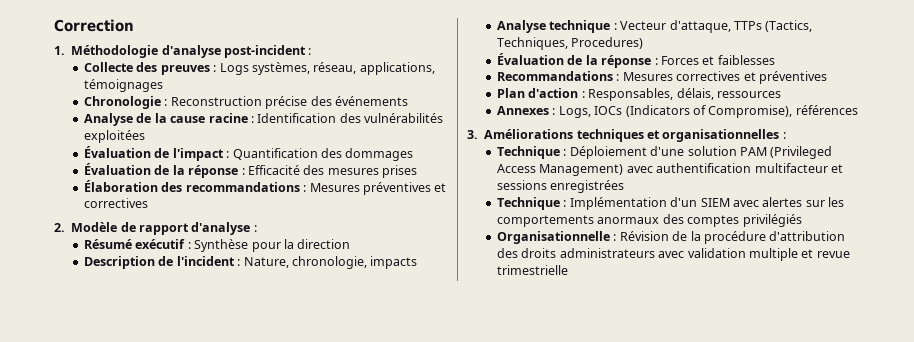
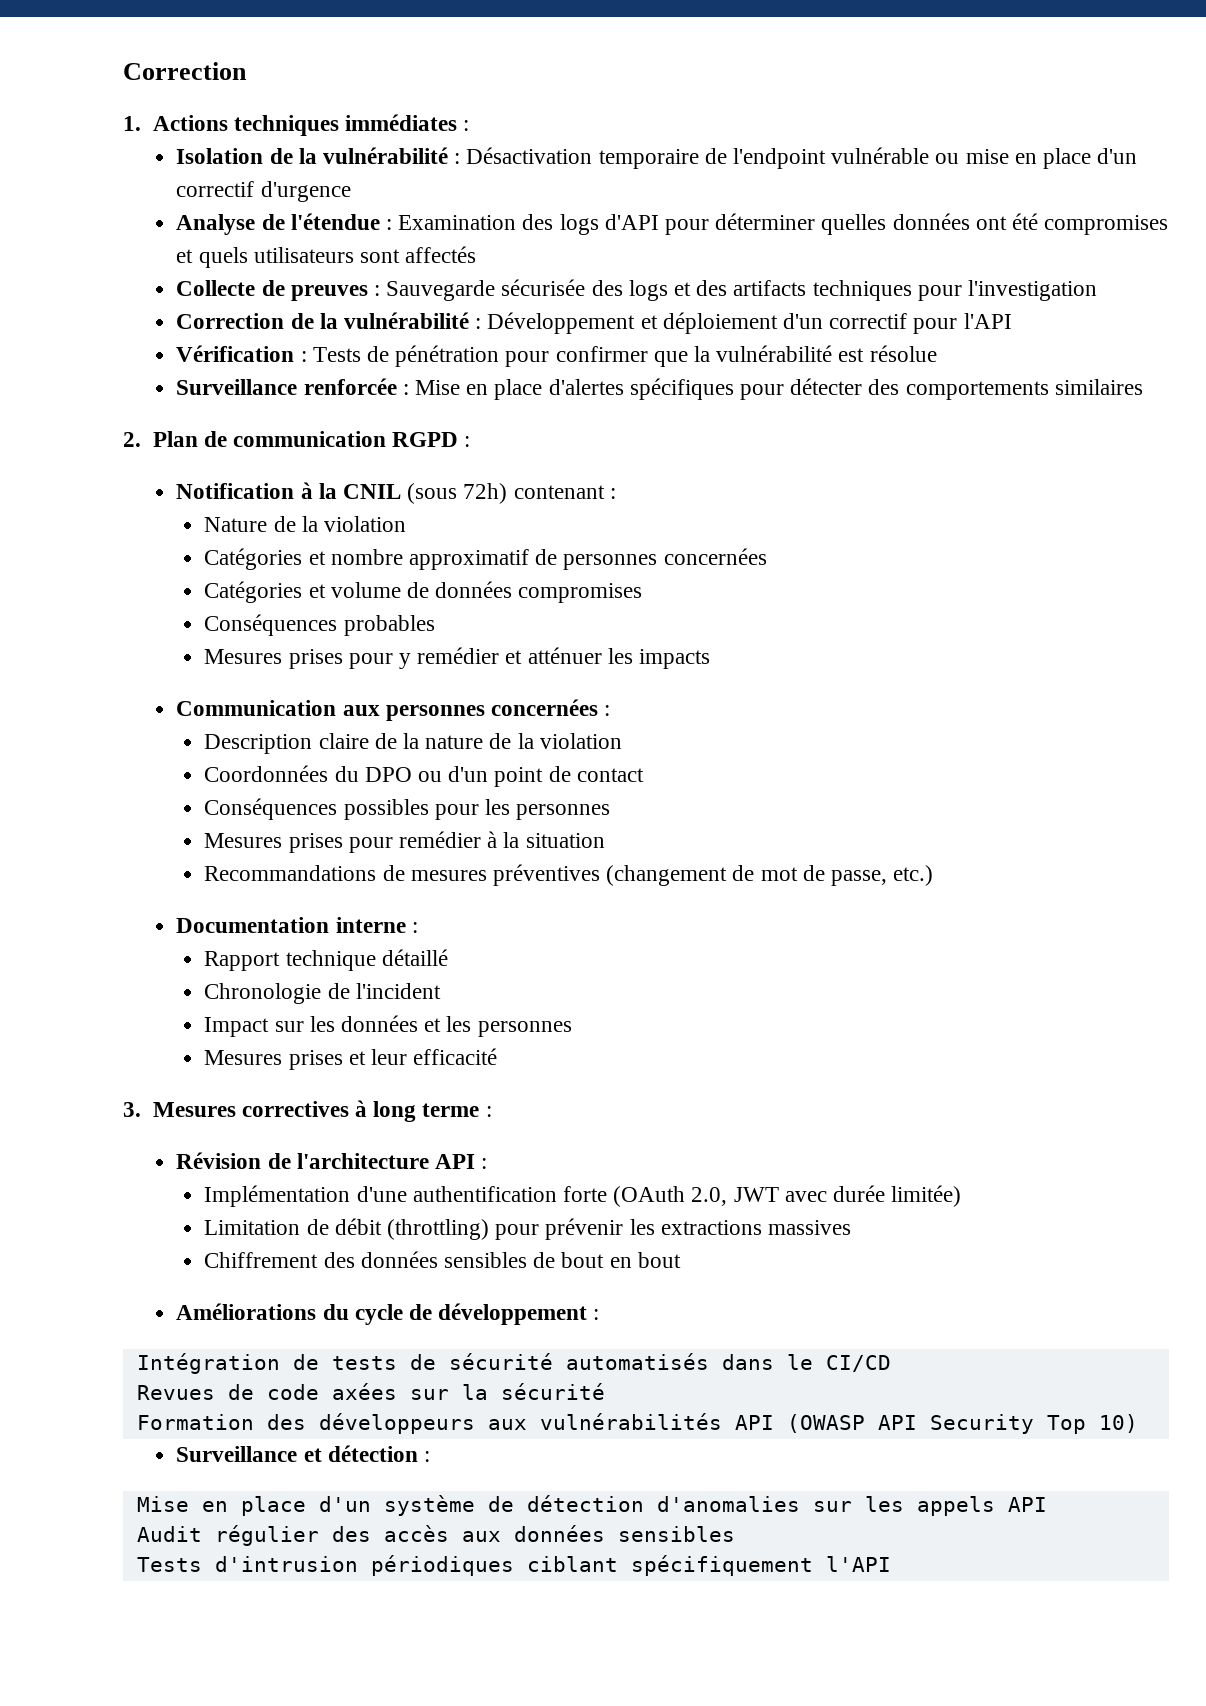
- 1. Méthodologie d'analyse post-incident :
- Collecte des preuves : Logs systèmes, réseau, applications, témoignages
- Chronologie : Reconstruction précise des événements
- Analyse de la cause racine : Identification des vulnérabilités exploitées
- Évaluation de l'impact : Quantification des dommages
- Évaluation de la réponse : Efficacité des mesures prises
- Élaboration des recommandations : Mesures préventives et correctives
- 2. Modèle de rapport d'analyse :
- Résumé exécutif : Synthèse pour la direction
- Description de l'incident : Nature, chronologie, impacts
- Analyse technique : Vecteur d'attaque, TTPs (Tactics, Techniques, Procedures)
- Évaluation de la réponse : Forces et faiblesses
- Recommandations : Mesures correctives et préventives
- Plan d'action : Responsables, délais, ressources
- Annexes : Logs, IOCs (Indicators of Compromise), références
- 3. Améliorations techniques et organisationnelles :
- Technique : Déploiement d'une solution PAM (Privileged Access Management) avec authentification multifacteur et sessions enregistrées
- Technique : Implémentation d'un SIEM avec alertes sur les comportements anormaux des comptes privilégiés
- Organisationnelle : Révision de la procédure d'attribution des droits administrateurs avec validation multiple et revue trimestrielle
+ 1. Actions techniques immédiates :
+ Isolation de la vulnérabilité : Désactivation temporaire de l'endpoint vulnérable ou mise en place d'un correctif d'urgence
+ Analyse de l'étendue : Examination des logs d'API pour déterminer quelles données ont été compromises et quels utilisateurs sont affectés
+ Collecte de preuves : Sauvegarde sécurisée des logs et des artifacts techniques pour l'investigation
+ Correction de la vulnérabilité : Développement et déploiement d'un correctif pour l'API
+ Vérification : Tests de pénétration pour confirmer que la vulnérabilité est résolue
+ Surveillance renforcée : Mise en place d'alertes spécifiques pour détecter des comportements similaires
+ 2. Plan de communication RGPD :
+ Notification à la CNIL (sous 72h) contenant :
+ Nature de la violation
+ Catégories et nombre approximatif de personnes concernées
+ Catégories et volume de données compromises
+ Conséquences probables
+ Mesures prises pour y remédier et atténuer les impacts
+ Communication aux personnes concernées :
+ Description claire de la nature de la violation
+ Coordonnées du DPO ou d'un point de contact
+ Conséquences possibles pour les personnes
+ Mesures prises pour remédier à la situation
+ Recommandations de mesures préventives (changement de mot de passe, etc.)
+ Documentation interne :
+ Rapport technique détaillé
+ Chronologie de l'incident
+ Impact sur les données et les personnes
+ Mesures prises et leur efficacité
+ 3. Mesures correctives à long terme :
+ Révision de l'architecture API :
+ Implémentation d'une authentification forte (OAuth 2.0, JWT avec durée limitée)
+ Limitation de débit (throttling) pour prévenir les extractions massives
+ Chiffrement des données sensibles de bout en bout
+ Améliorations du cycle de développement :
+ Intégration de tests de sécurité automatisés dans le CI/CD
+ Revues de code axées sur la sécurité
+ Formation des développeurs aux vulnérabilités API (OWASP API Security Top 10)
+ Surveillance et détection :
+ Mise en place d'un système de détection d'anomalies sur les appels API
+ Audit régulier des accès aux données sensibles
+ Tests d'intrusion périodiques ciblant spécifiquement l'API

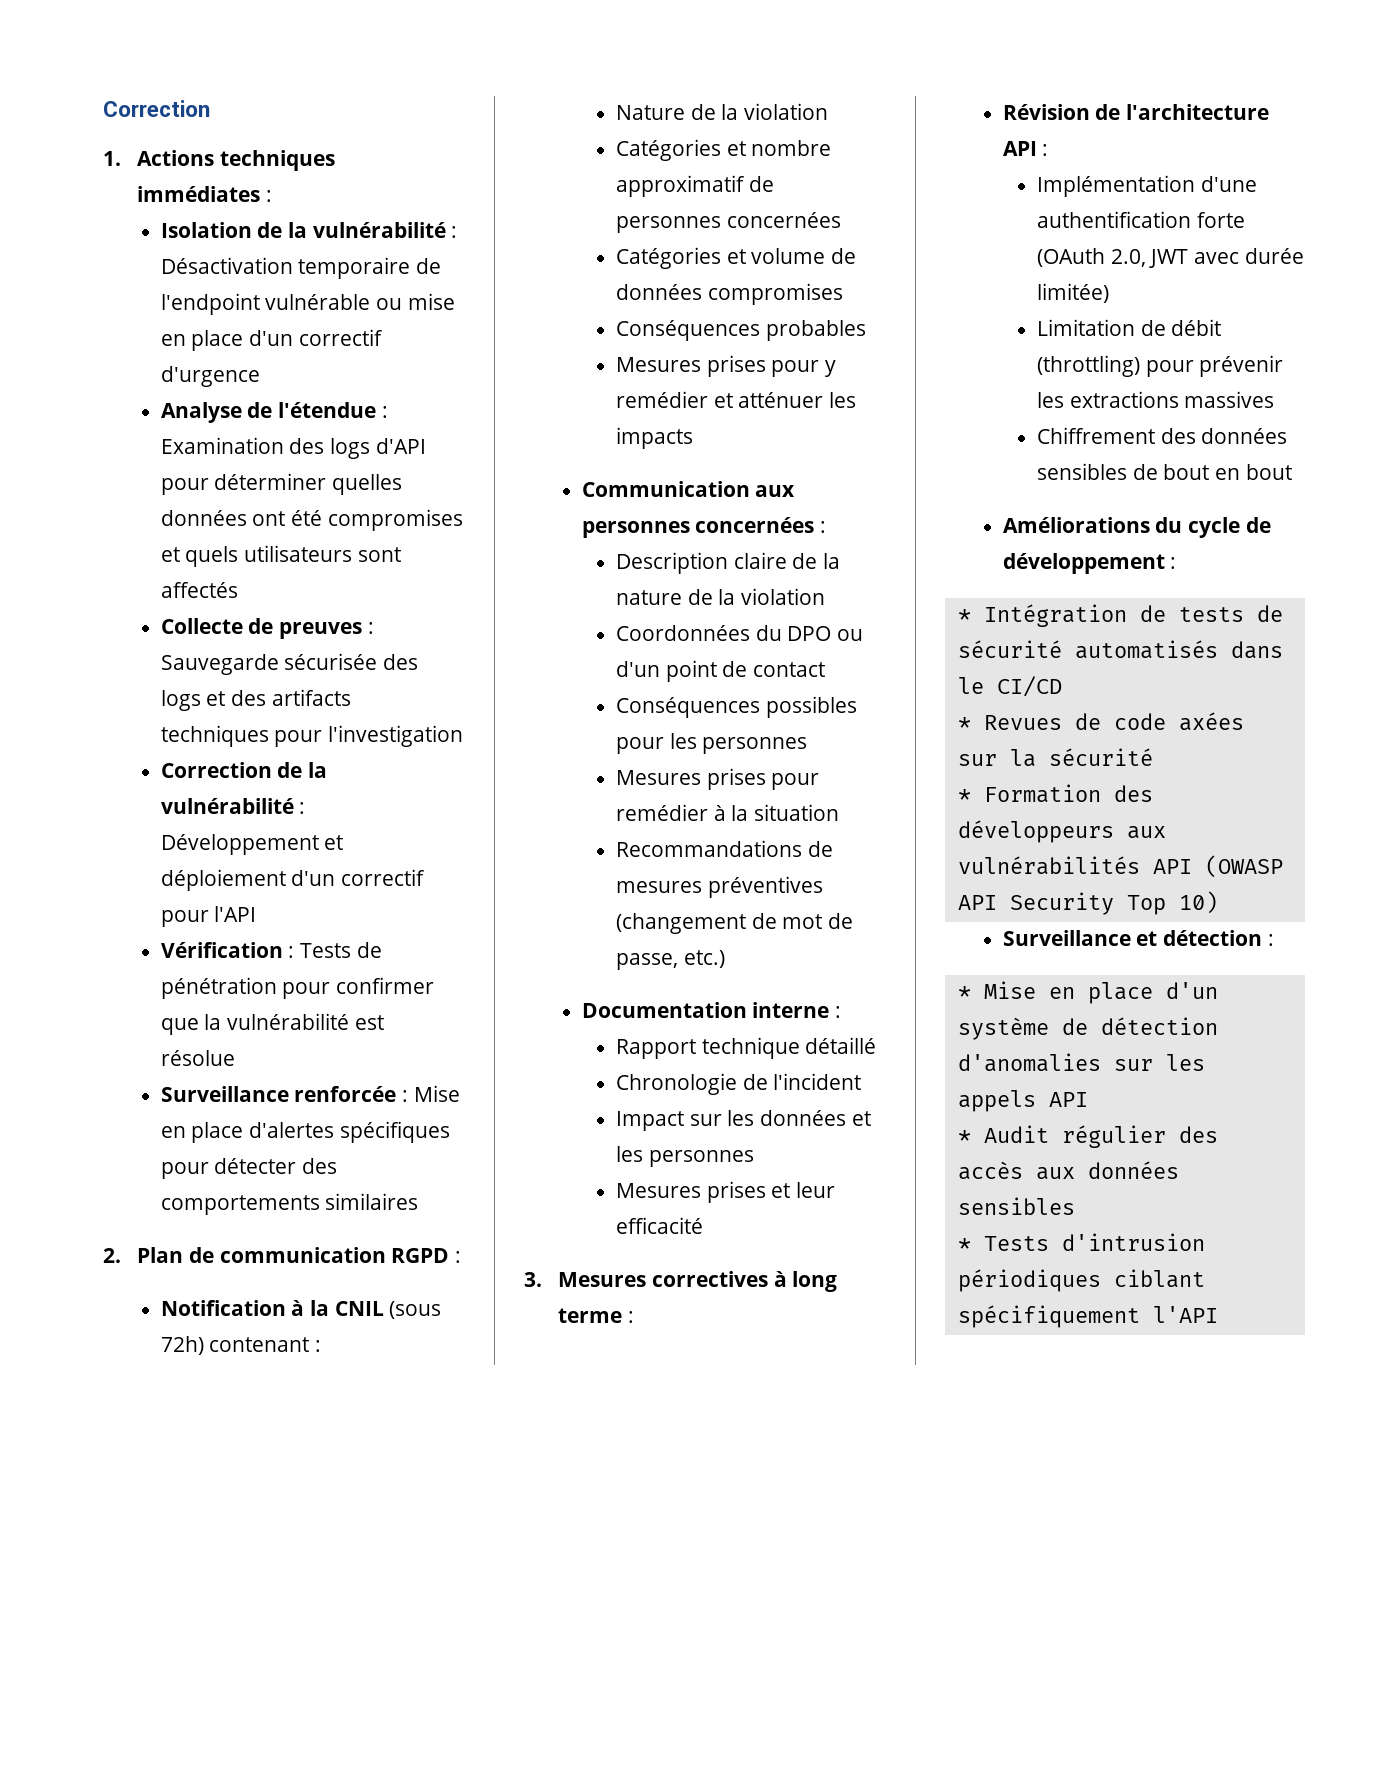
- Intégration de tests de sécurité automatisés dans le CI/CD
+ * Intégration de tests de sécurité automatisés dans le CI/CD
- Revues de code axées sur la sécurité
+ * Revues de code axées sur la sécurité
- Formation des développeurs aux vulnérabilités API (OWASP API Security Top 10)
+ * Formation des développeurs aux vulnérabilités API (OWASP API Security Top 10)
- Mise en place d'un système de détection d'anomalies sur les appels API
+ * Mise en place d'un système de détection d'anomalies sur les appels API
- Audit régulier des accès aux données sensibles
+ * Audit régulier des accès aux données sensibles
- Tests d'intrusion périodiques ciblant spécifiquement l'API
+ * Tests d'intrusion périodiques ciblant spécifiquement l'API

